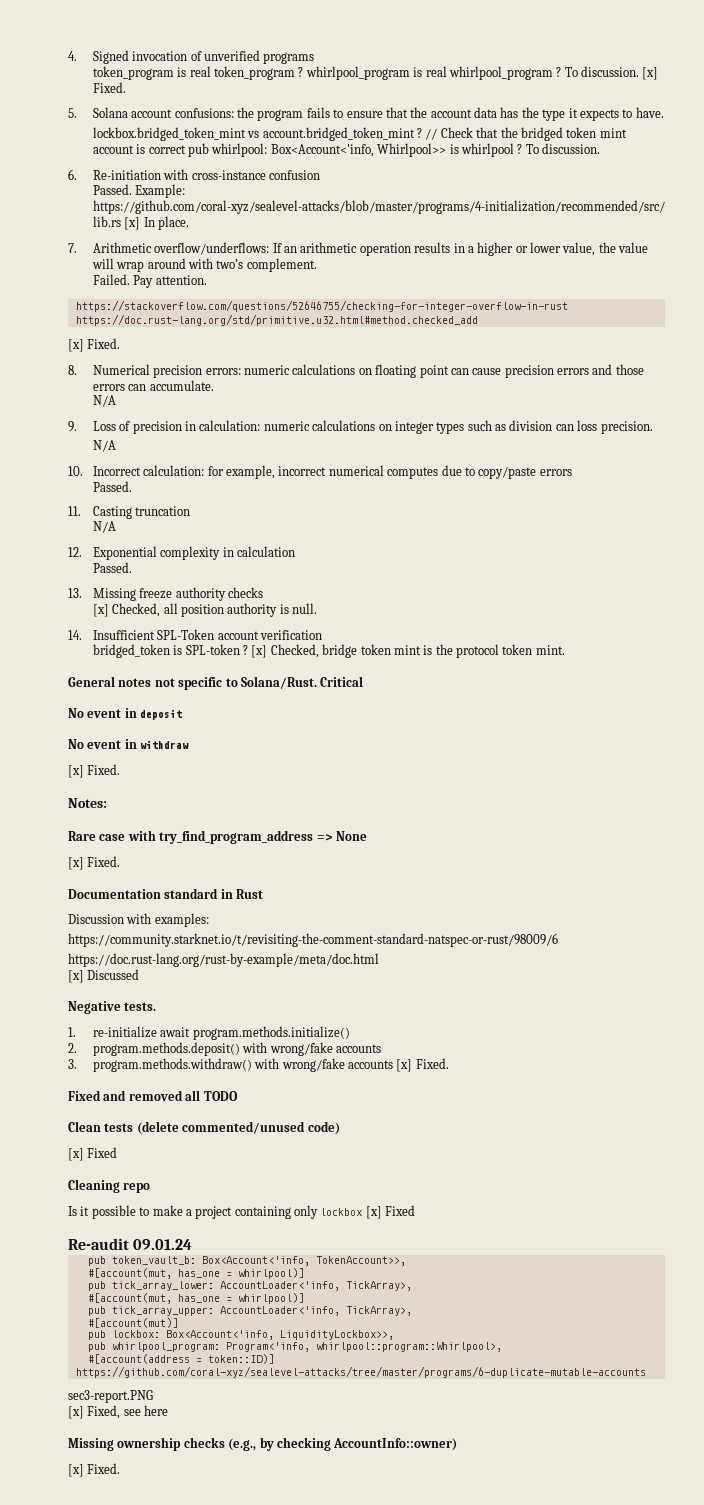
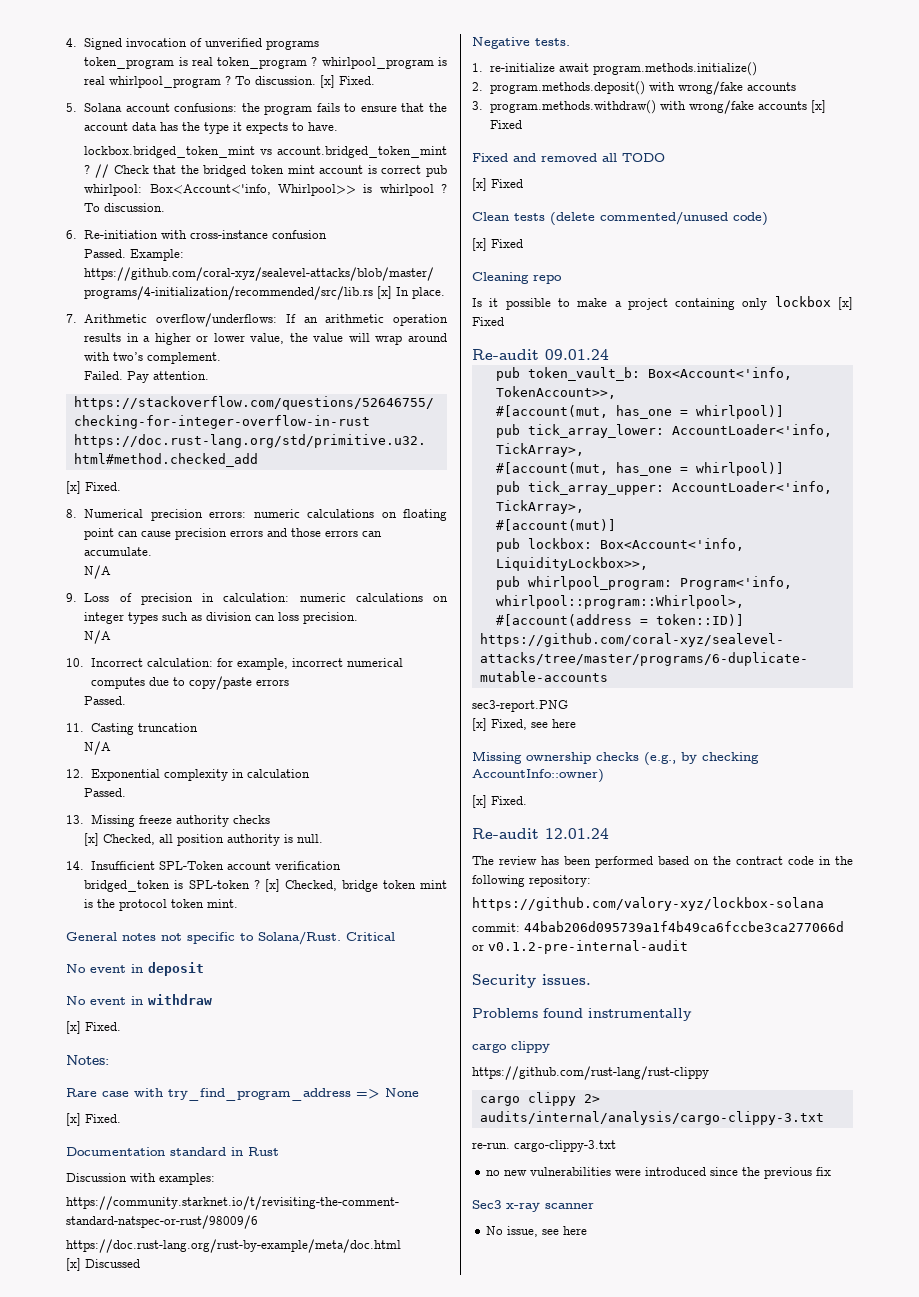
- 3. program.methods.withdraw() with wrong/fake accounts [x] Fixed.
+ 3. program.methods.withdraw() with wrong/fake accounts [x] Fixed
  Fixed and removed all TODO
+ [x] Fixed
+ Re-audit 12.01.24
+ The review has been performed based on the contract code in the following repository:
+ https://github.com/valory-xyz/lockbox-solana
+ commit: 44bab206d095739a1f4b49ca6fccbe3ca277066d or v0.1.2-pre-internal-audit
+ Security issues.
+ Problems found instrumentally
+ cargo clippy
+ https://github.com/rust-lang/rust-clippy
+ cargo clippy 2> audits/internal/analysis/cargo-clippy-3.txt
+ re-run. cargo-clippy-3.txt
+ no new vulnerabilities were introduced since the previous fix
+ Sec3 x-ray scanner
+ No issue, see here

